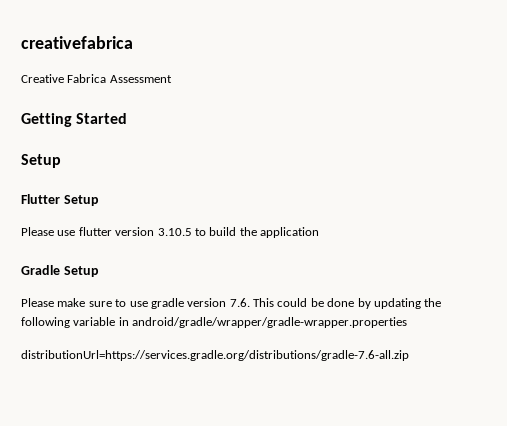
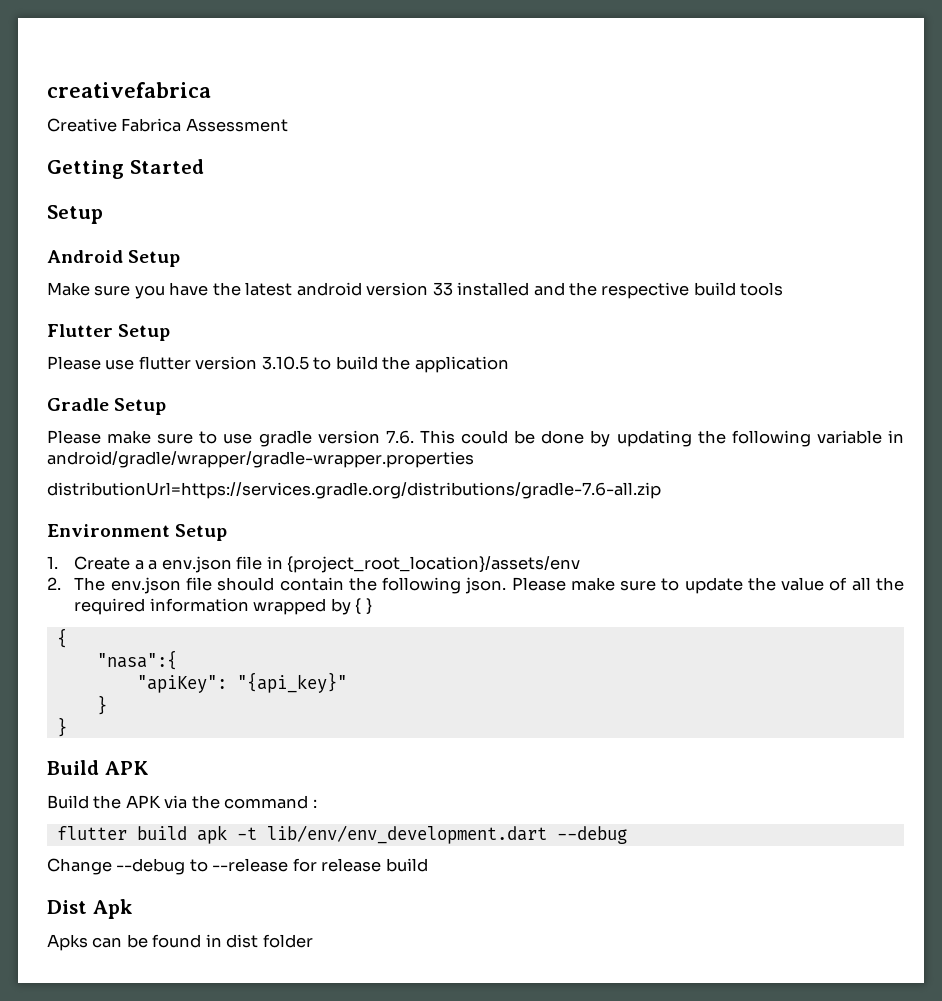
+ Android Setup
+ Make sure you have the latest android version 33 installed and the respective build tools
+ Environment Setup
+ 1. Create a a env.json file in {project_root_location}/assets/env
+ 2. The env.json file should contain the following json. Please make sure to update the value of all the required information wrapped by { }
+ {
+ "nasa":{
+ "apiKey": "{api_key}"
+ }
+ }
+ Build APK
+ Build the APK via the command :
+ flutter build apk -t lib/env/env_development.dart --debug
+ Change --debug to --release for release build
+ Dist Apk
+ Apks can be found in dist folder

